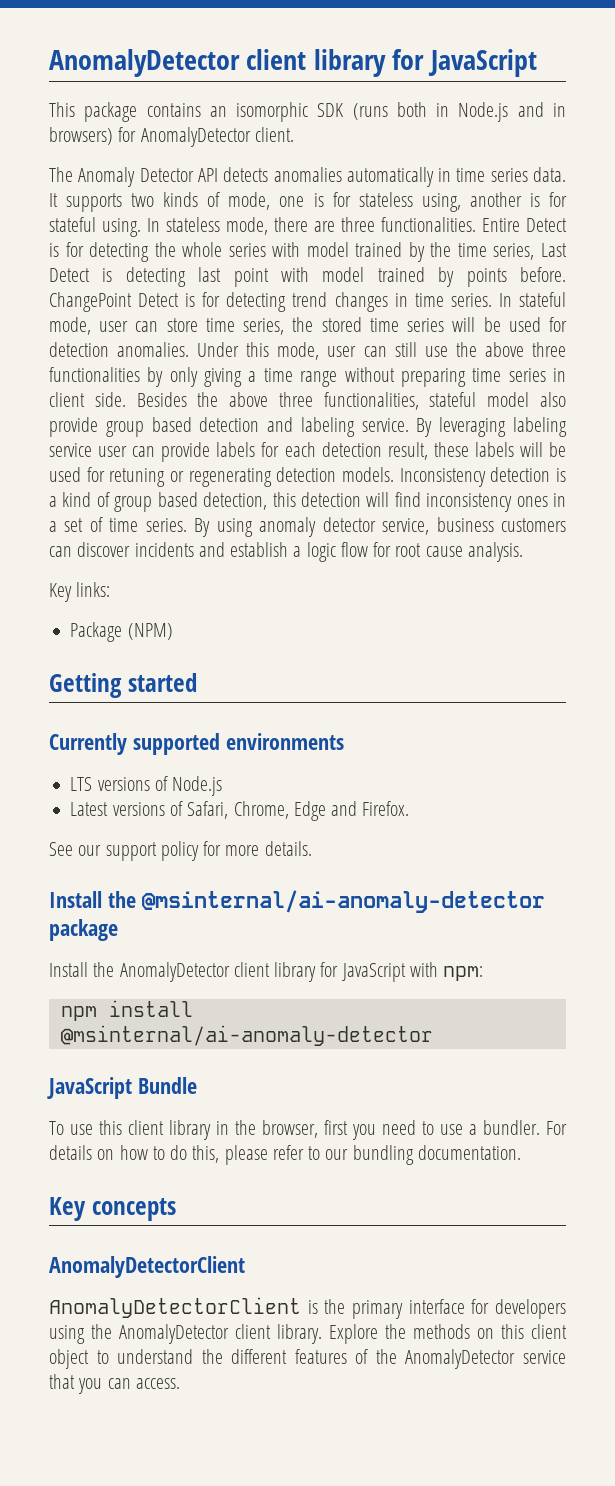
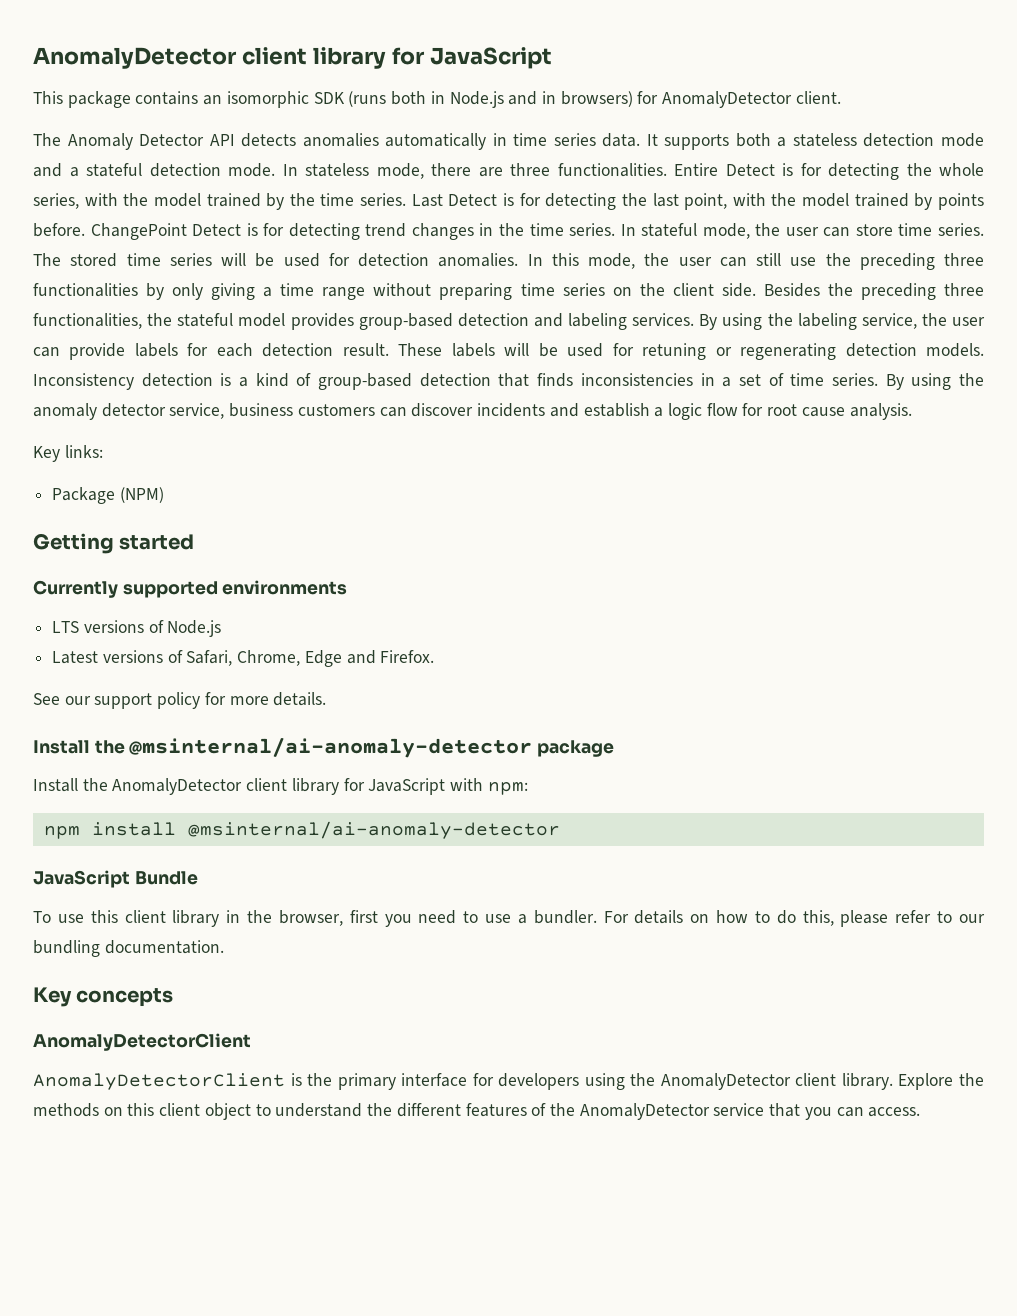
- It supports two kinds of mode, one is for stateless using, another is for stateful using.
+ It supports both a stateless detection mode and a stateful detection mode.
- Entire Detect is for detecting the whole series with model trained by the time series, Last Detect is detecting last point with model trained by points before.
+ Entire Detect is for detecting the whole series, with the model trained by the time series. Last Detect is for detecting the last point, with the model trained by points before.
- ChangePoint Detect is for detecting trend changes in time series.
+ ChangePoint Detect is for detecting trend changes in the time series.
- In stateful mode, user can store time series, the stored time series will be used for detection anomalies.
+ In stateful mode, the user can store time series. The stored time series will be used for detection anomalies.
- Under this mode, user can still use the above three functionalities by only giving a time range without preparing time series in client side.
+ In this mode, the user can still use the preceding three functionalities by only giving a time range without preparing time series on the client side.
- Besides the above three functionalities, stateful model also provide group based detection and labeling service. By leveraging labeling service user can provide labels for each detection result, these labels will be used for retuning or regenerating detection models.
+ Besides the preceding three functionalities, the stateful model provides group-based detection and labeling services. By using the labeling service, the user can provide labels for each detection result. These labels will be used for retuning or regenerating detection models.
- Inconsistency detection is a kind of group based detection, this detection will find inconsistency ones in a set of time series.
+ Inconsistency detection is a kind of group-based detection that finds inconsistencies in a set of time series.
- By using anomaly detector service, business customers can discover incidents and establish a logic flow for root cause analysis.
+ By using the anomaly detector service, business customers can discover incidents and establish a logic flow for root cause analysis.

